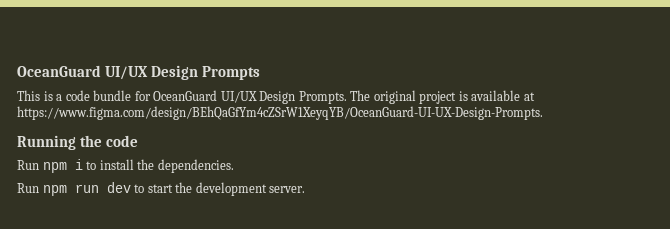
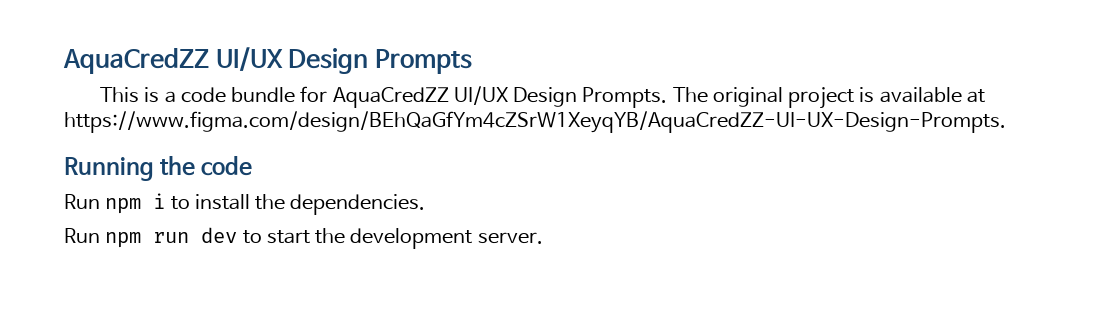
- OceanGuard UI/UX Design Prompts
+ AquaCredZZ UI/UX Design Prompts
- This is a code bundle for OceanGuard UI/UX Design Prompts.
+ This is a code bundle for AquaCredZZ UI/UX Design Prompts.
- The original project is available at https://www.figma.com/design/BEhQaGfYm4cZSrW1XeyqYB/OceanGuard-UI-UX-Design-Prompts.
+ The original project is available at https://www.figma.com/design/BEhQaGfYm4cZSrW1XeyqYB/AquaCredZZ-UI-UX-Design-Prompts.

